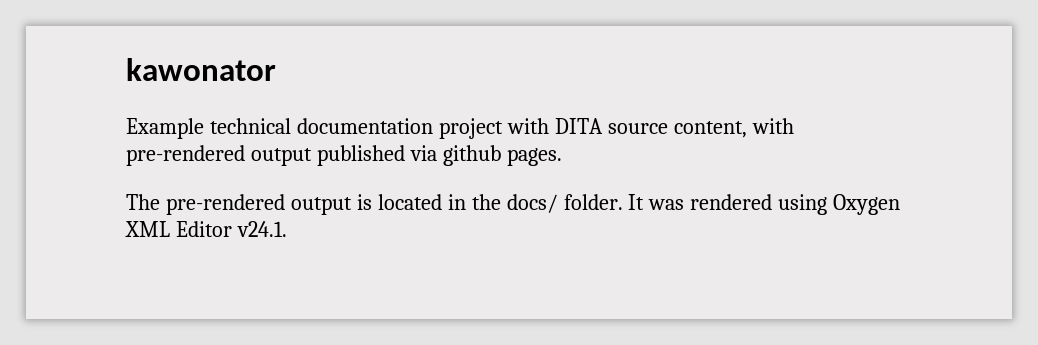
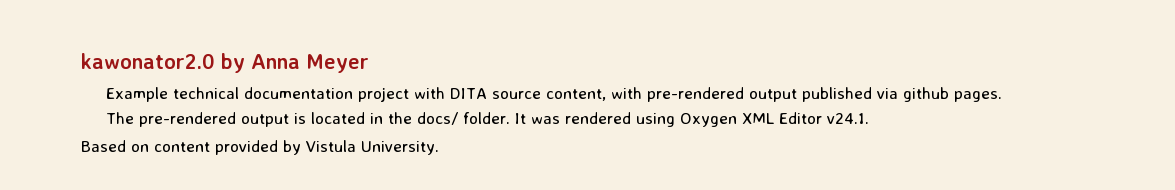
- kawonator
+ kawonator2.0 by Anna Meyer
+ Based on content provided by Vistula University.

